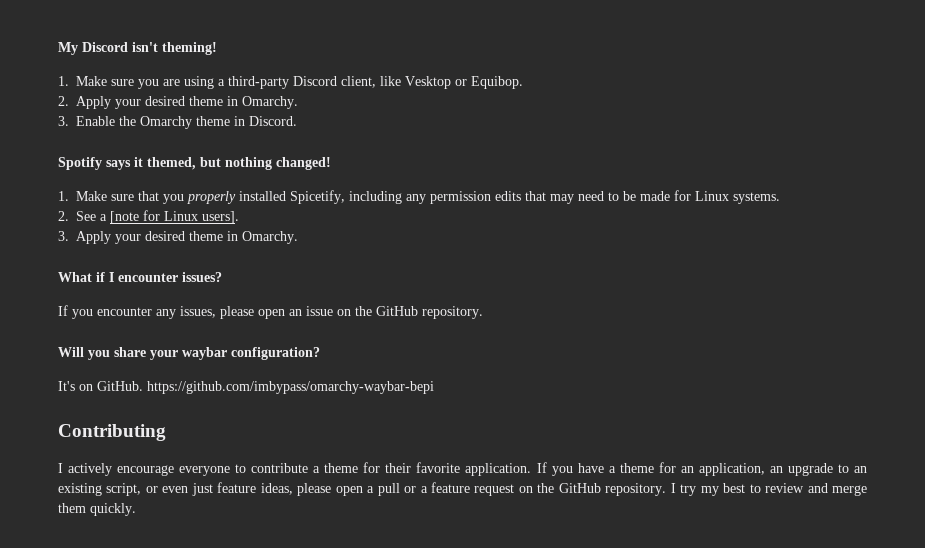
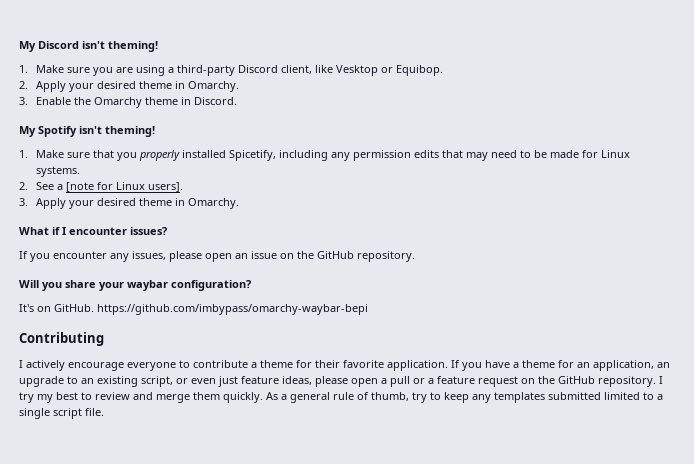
- Spotify says it themed, but nothing changed!
+ My Spotify isn't theming!
+ As a general rule of thumb, try to keep any templates submitted limited to a single script file.

